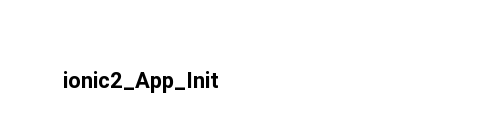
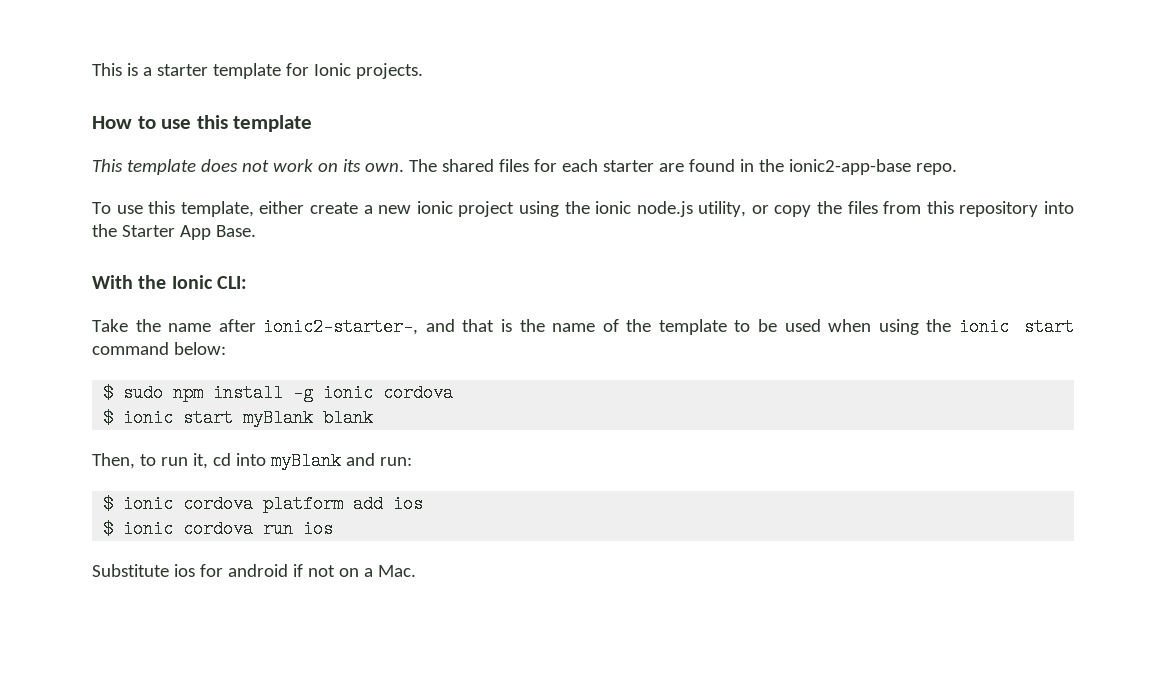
- ionic2_App_Init
+ This is a starter template for Ionic projects.
+ How to use this template
+ This template does not work on its own. The shared files for each starter are found in the ionic2-app-base repo.
+ To use this template, either create a new ionic project using the ionic node.js utility, or copy the files from this repository into the Starter App Base.
+ With the Ionic CLI:
+ Take the name after ionic2-starter-, and that is the name of the template to be used when using the ionic start command below:
+ $ sudo npm install -g ionic cordova
+ $ ionic start myBlank blank
+ Then, to run it, cd into myBlank and run:
+ $ ionic cordova platform add ios
+ $ ionic cordova run ios
+ Substitute ios for android if not on a Mac.

